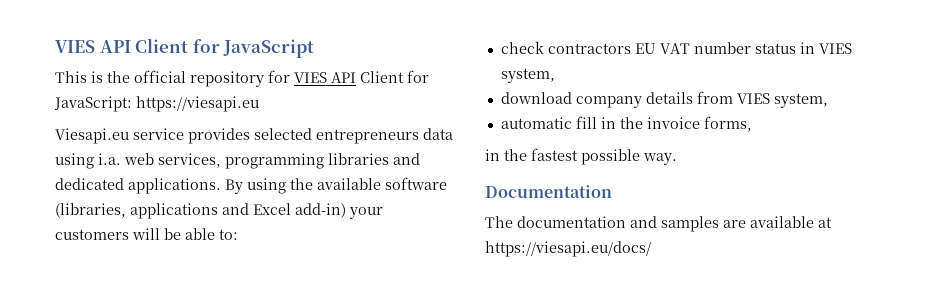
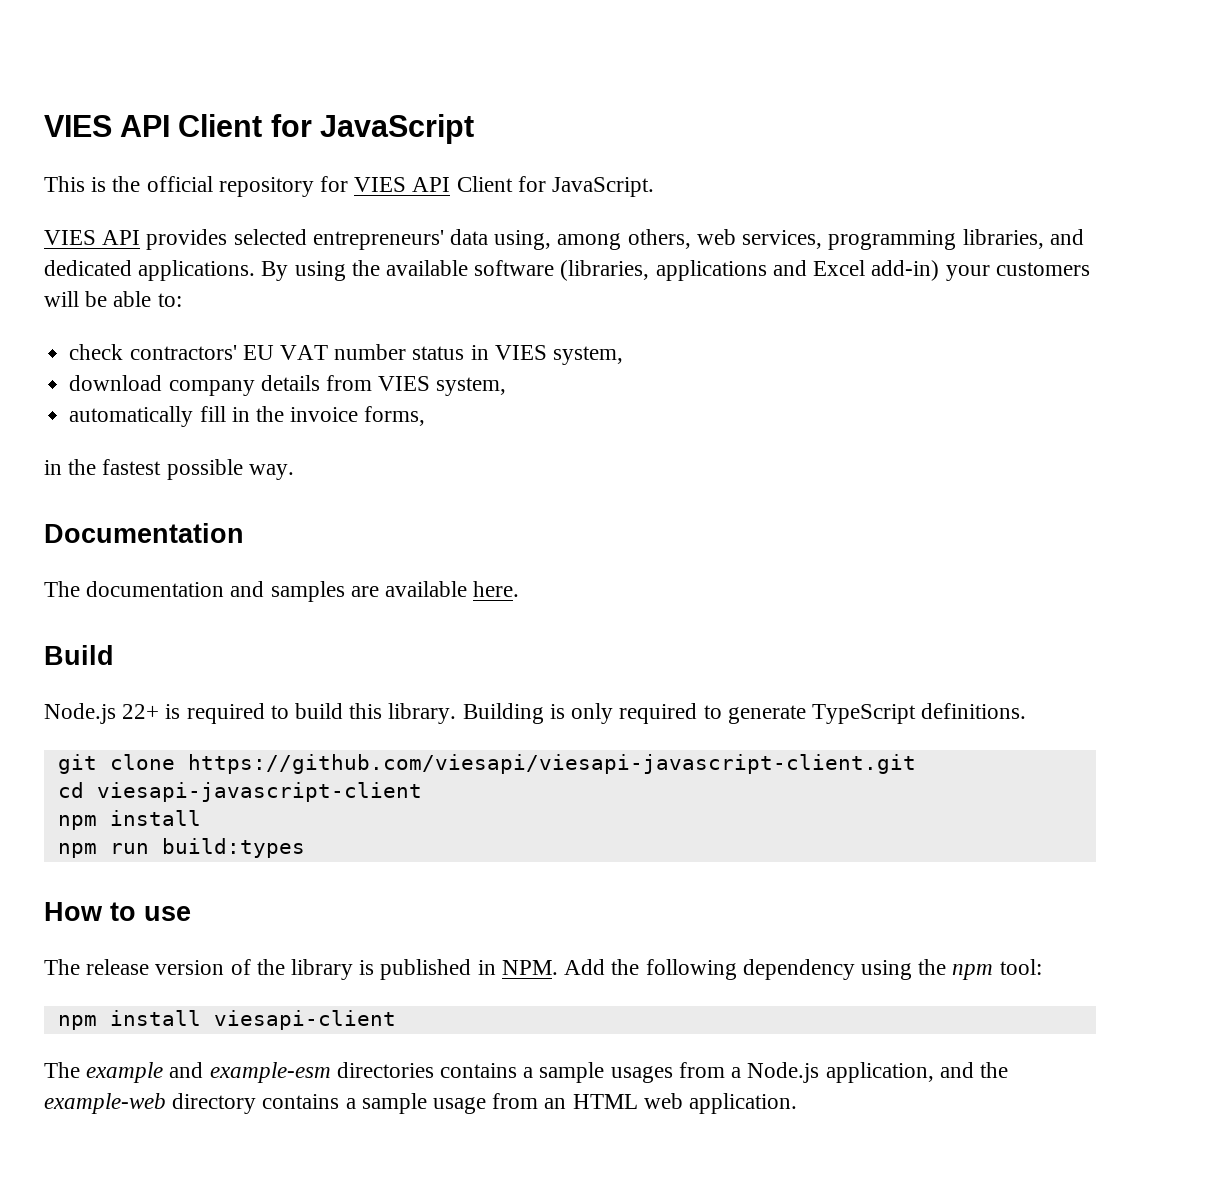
- This is the official repository for VIES API Client for JavaScript: https://viesapi.eu
- Viesapi.eu service provides selected entrepreneurs data using i.a. web services, programming libraries and dedicated applications.
+ This is the official repository for VIES API Client for JavaScript.
+ VIES API provides selected entrepreneurs' data using, among others, web services, programming libraries, and dedicated applications.
- check contractors EU VAT number status in VIES system,
+ check contractors' EU VAT number status in VIES system,
- automatic fill in the invoice forms,
+ automatically fill in the invoice forms,
- The documentation and samples are available at https://viesapi.eu/docs/
+ The documentation and samples are available here.
+ Build
+ Node.js 22+ is required to build this library. Building is only required to generate TypeScript definitions.
+ git clone https://github.com/viesapi/viesapi-javascript-client.git
+ cd viesapi-javascript-client
+ npm install
+ npm run build:types
+ How to use
+ The release version of the library is published in NPM. Add the following dependency using the npm tool:
+ npm install viesapi-client
+ The example and example-esm directories contains a sample usages from a Node.js application, and the example-web directory contains a sample usage from an HTML web application.

